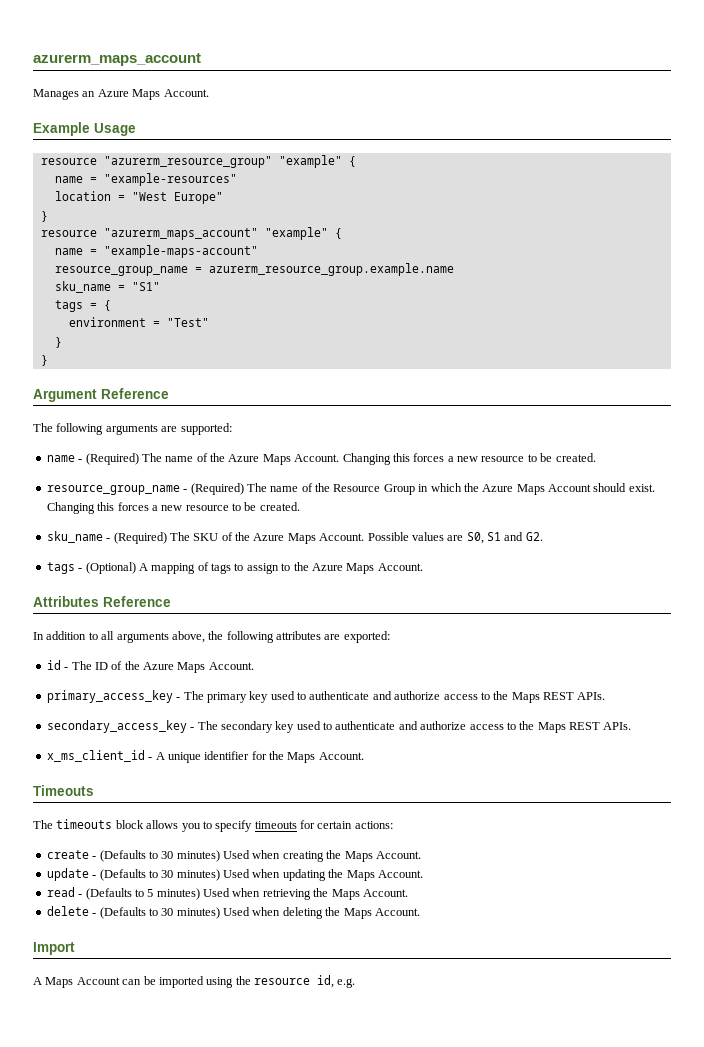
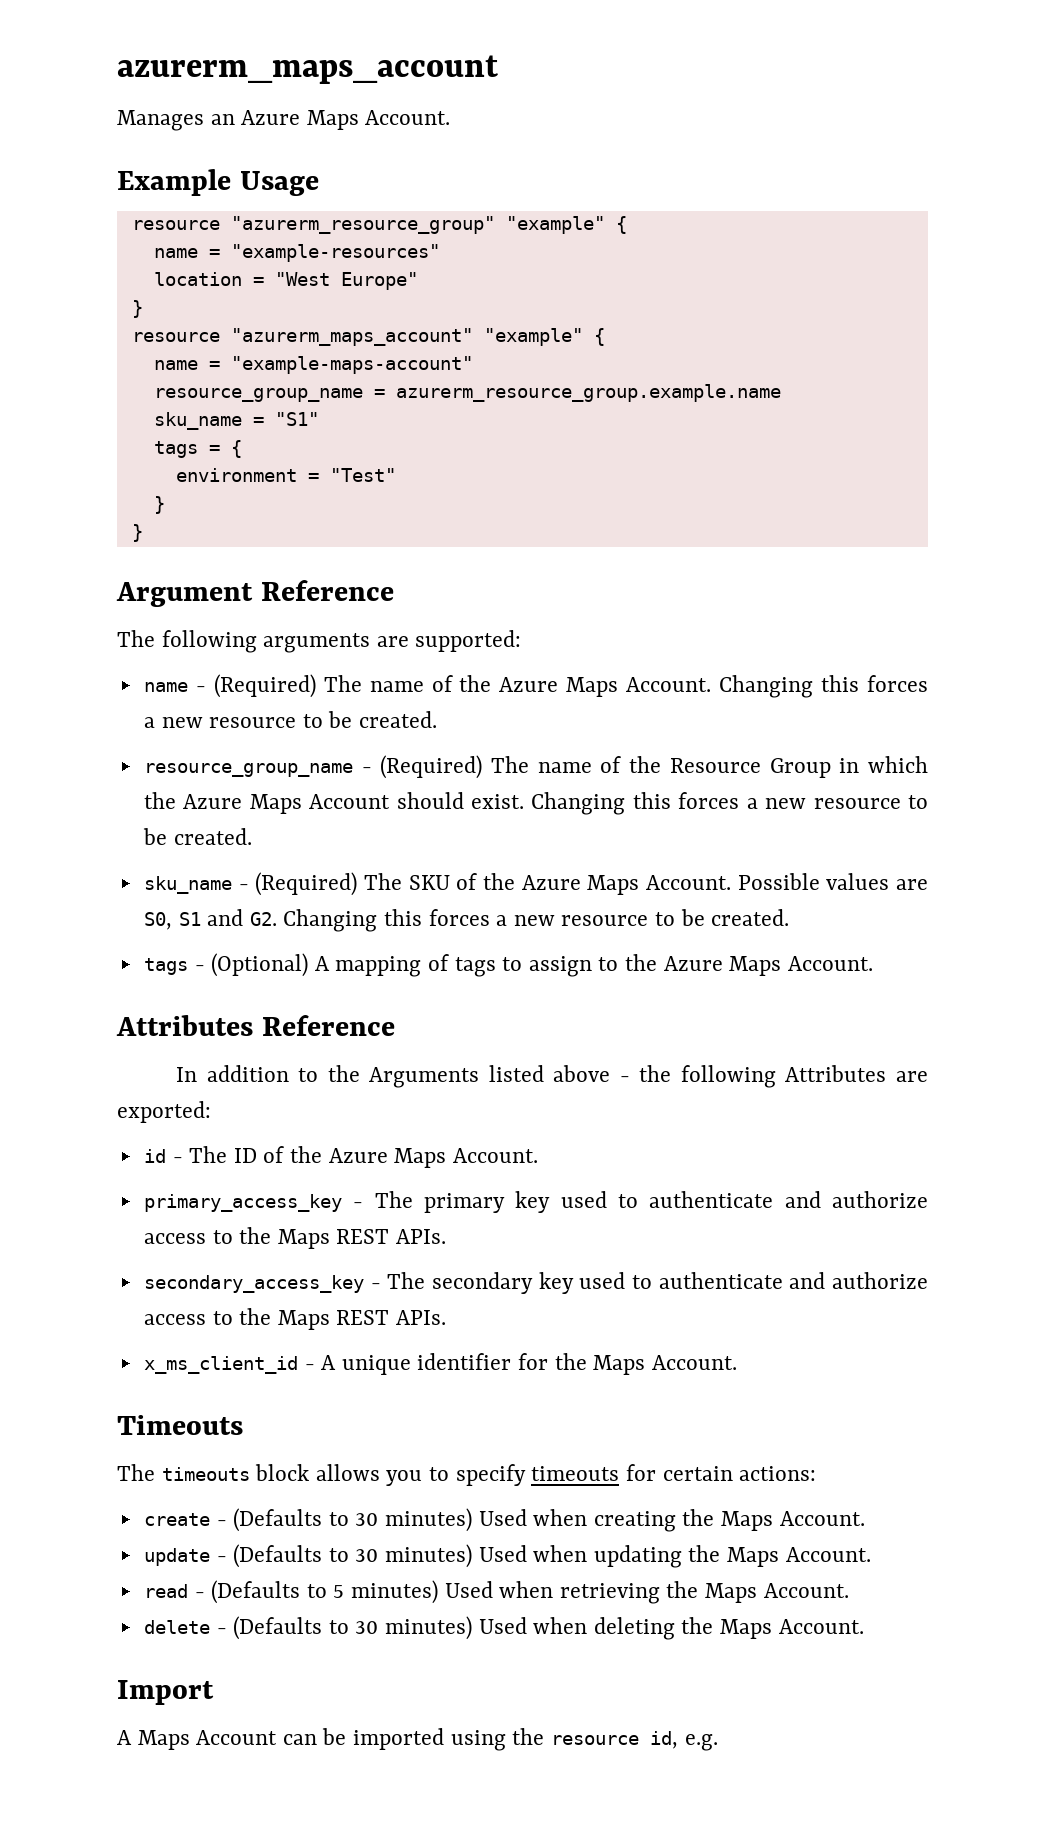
- Possible values are S0, S1 and G2.
+ Possible values are S0, S1 and G2. Changing this forces a new resource to be created.
- In addition to all arguments above, the following attributes are exported:
+ In addition to the Arguments listed above - the following Attributes are exported:

